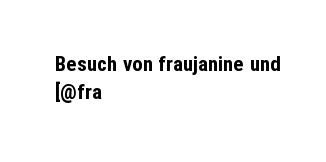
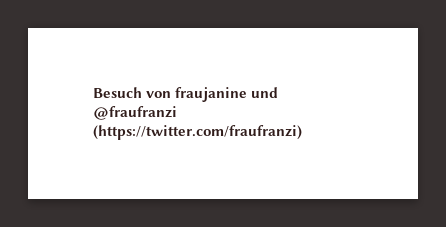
- Besuch von fraujanine und [@fra
+ Besuch von fraujanine und @fraufranzi (https://twitter.com/fraufranzi)

